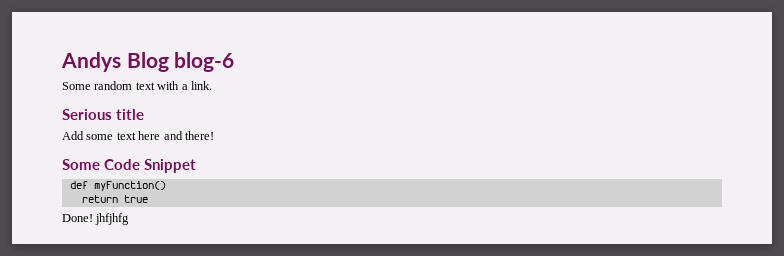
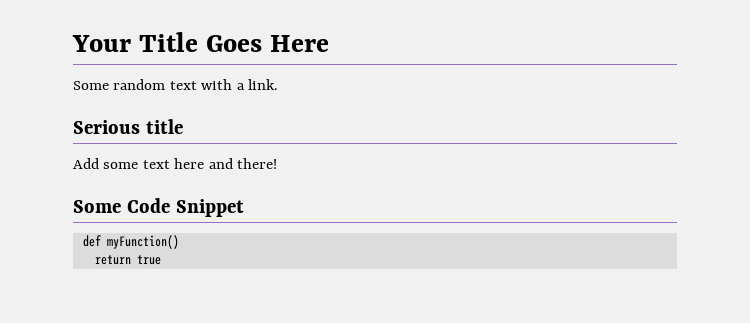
- Andys Blog blog-6
+ Your Title Goes Here
- Done! jhfjhfg

